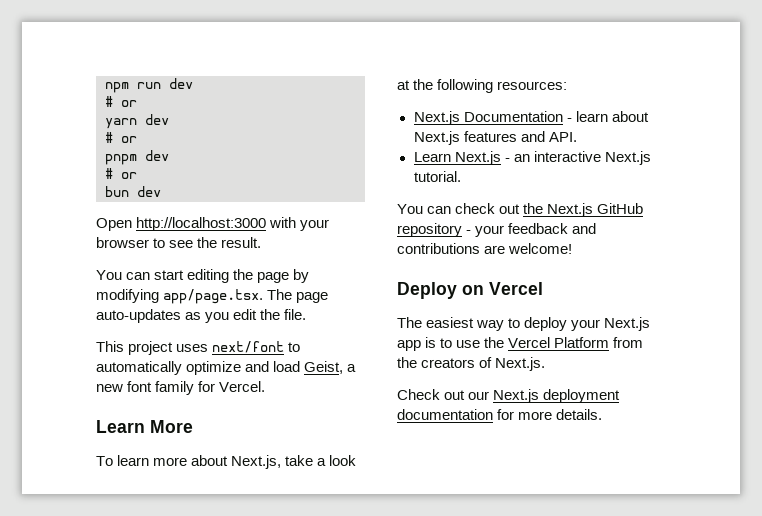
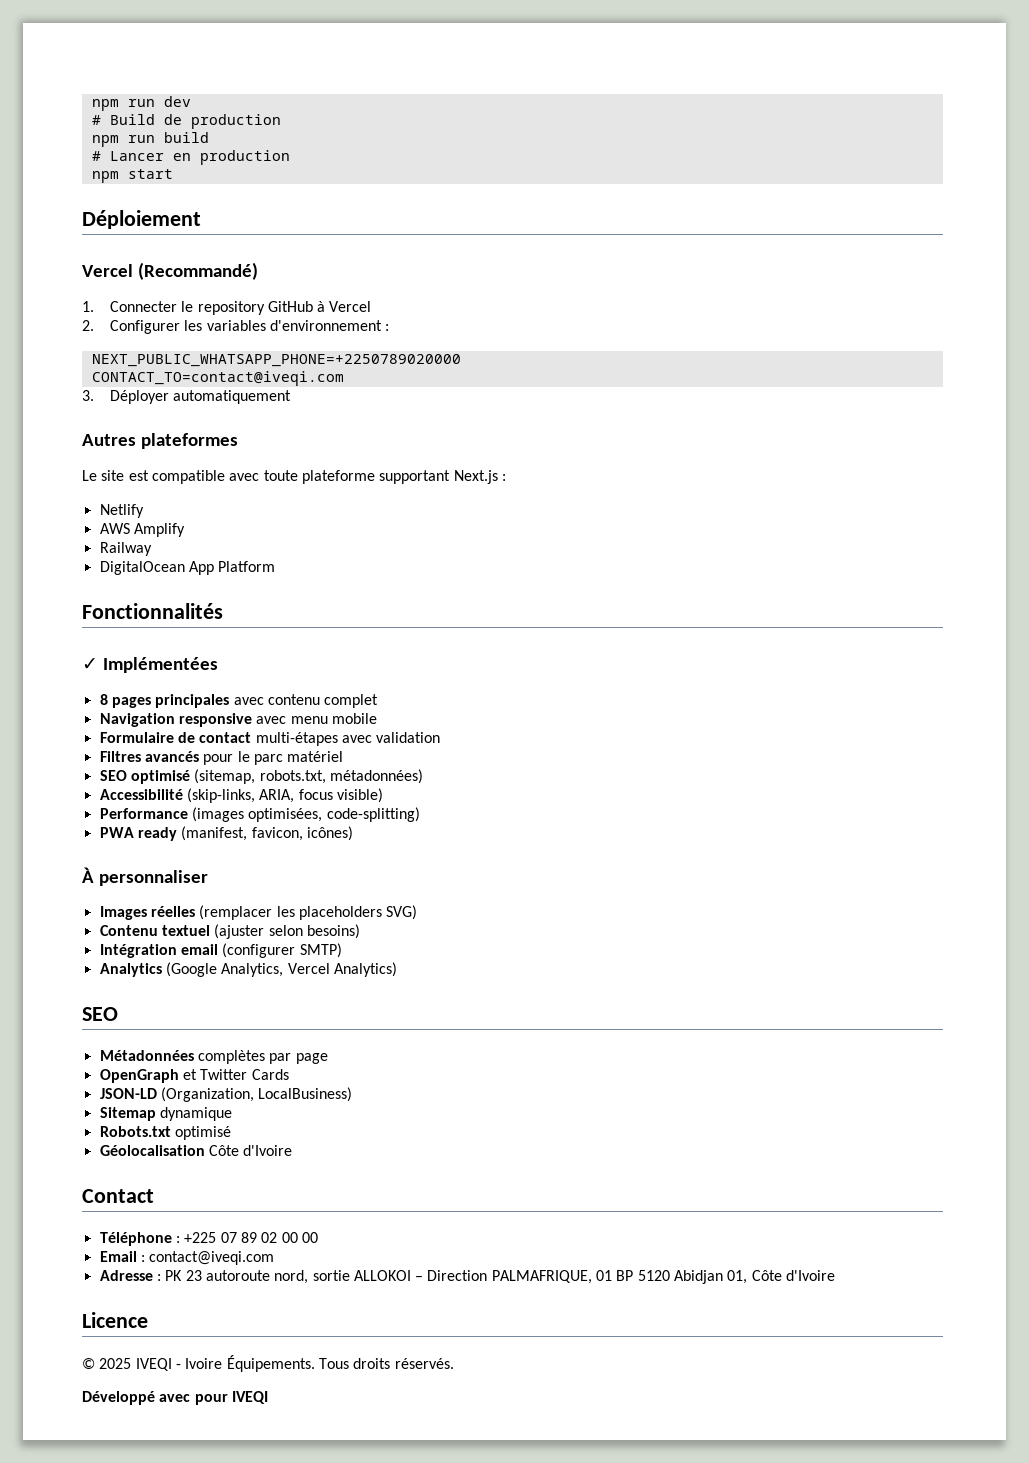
  npm run dev
- # or
- yarn dev
- # or
- pnpm dev
- # or
- bun dev
- Open http://localhost:3000 with your browser to see the result.
- You can start editing the page by modifying app/page.tsx. The page auto-updates as you edit the file.
- This project uses next/font to automatically optimize and load Geist, a new font family for Vercel.
- Learn More
- To learn more about Next.js, take a look at the following resources:
- Next.js Documentation - learn about Next.js features and API.
- Learn Next.js - an interactive Next.js tutorial.
- You can check out the Next.js GitHub repository - your feedback and contributions are welcome!
- Deploy on Vercel
- The easiest way to deploy your Next.js app is to use the Vercel Platform from the creators of Next.js.
- Check out our Next.js deployment documentation for more details.
+ # Build de production
+ npm run build
+ # Lancer en production
+ npm start
+ Déploiement
+ Vercel (Recommandé)
+ 1. Connecter le repository GitHub à Vercel
+ 2. Configurer les variables d'environnement :
+ NEXT_PUBLIC_WHATSAPP_PHONE=+2250789020000
+ CONTACT_TO=contact@iveqi.com
+ 3. Déployer automatiquement
+ Autres plateformes
+ Le site est compatible avec toute plateforme supportant Next.js :
+ Netlify
+ AWS Amplify
+ Railway
+ DigitalOcean App Platform
+ Fonctionnalités
+ ✓ Implémentées
+ 8 pages principales avec contenu complet
+ Navigation responsive avec menu mobile
+ Formulaire de contact multi-étapes avec validation
+ Filtres avancés pour le parc matériel
+ SEO optimisé (sitemap, robots.txt, métadonnées)
+ Accessibilité (skip-links, ARIA, focus visible)
+ Performance (images optimisées, code-splitting)
+ PWA ready (manifest, favicon, icônes)
+ À personnaliser
+ Images réelles (remplacer les placeholders SVG)
+ Contenu textuel (ajuster selon besoins)
+ Intégration email (configurer SMTP)
+ Analytics (Google Analytics, Vercel Analytics)
+ SEO
+ Métadonnées complètes par page
+ OpenGraph et Twitter Cards
+ JSON-LD (Organization, LocalBusiness)
+ Sitemap dynamique
+ Robots.txt optimisé
+ Géolocalisation Côte d'Ivoire
+ Contact
+ Téléphone : +225 07 89 02 00 00
+ Email : contact@iveqi.com
+ Adresse : PK 23 autoroute nord, sortie ALLOKOI – Direction PALMAFRIQUE, 01 BP 5120 Abidjan 01, Côte d'Ivoire
+ Licence
+ © 2025 IVEQI - Ivoire Équipements. Tous droits réservés.
+ Développé avec pour IVEQI

